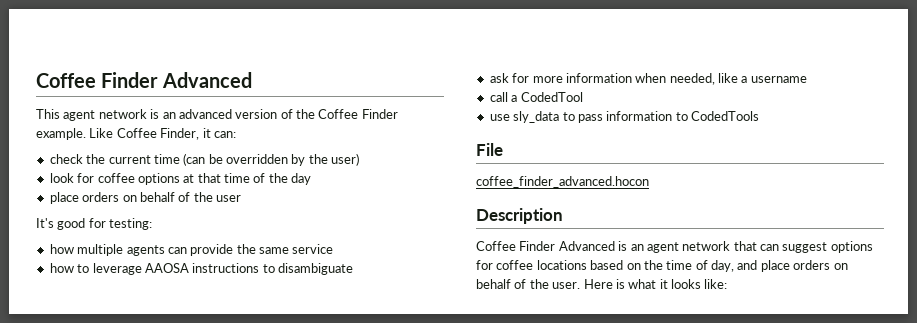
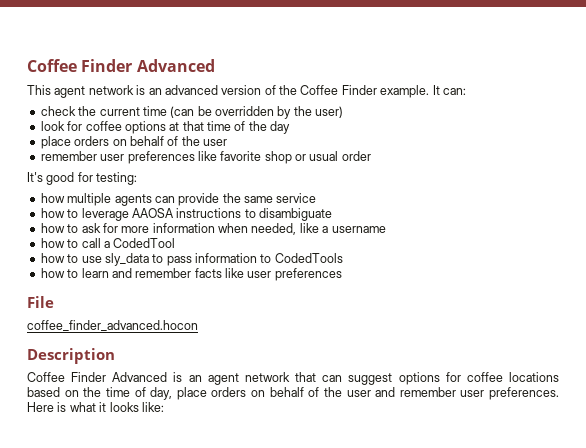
- Like Coffee Finder, it can:
+ It can:
+ remember user preferences like favorite shop or usual order
- ask for more information when needed, like a username
+ how to ask for more information when needed, like a username
- call a CodedTool
+ how to call a CodedTool
- use sly_data to pass information to CodedTools
+ how to use sly_data to pass information to CodedTools
+ how to learn and remember facts like user preferences
- Coffee Finder Advanced is an agent network that can suggest options for coffee locations based on the time of day, and place orders on behalf of the user.
+ Coffee Finder Advanced is an agent network that can suggest options for coffee locations based on the time of day, place orders on behalf of the user and remember user preferences.

